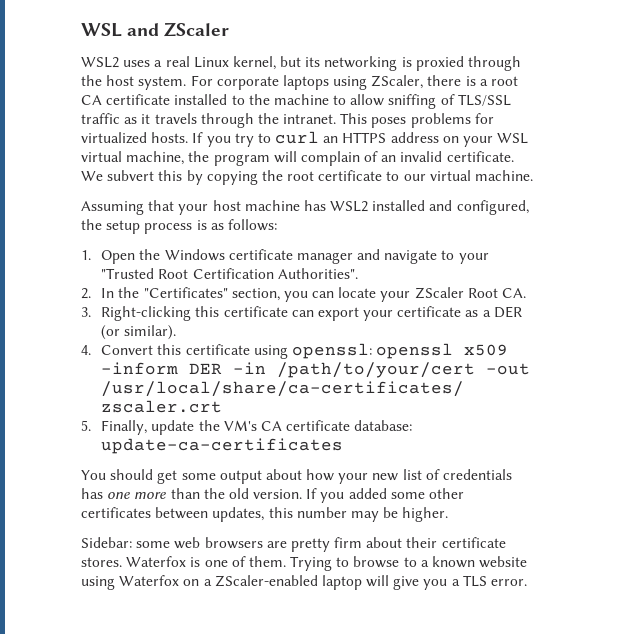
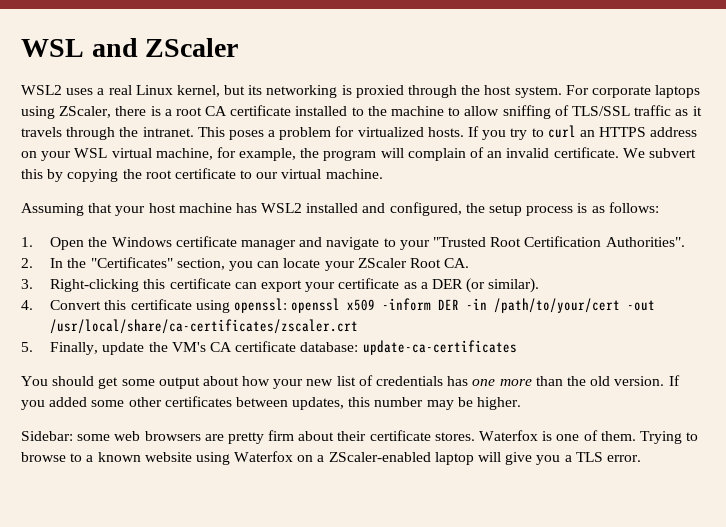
- This poses problems for virtualized hosts.
+ This poses a problem for virtualized hosts.
- If you try to curl an HTTPS address on your WSL virtual machine, the program will complain of an invalid certificate.
+ If you try to curl an HTTPS address on your WSL virtual machine, for example, the program will complain of an invalid certificate.

